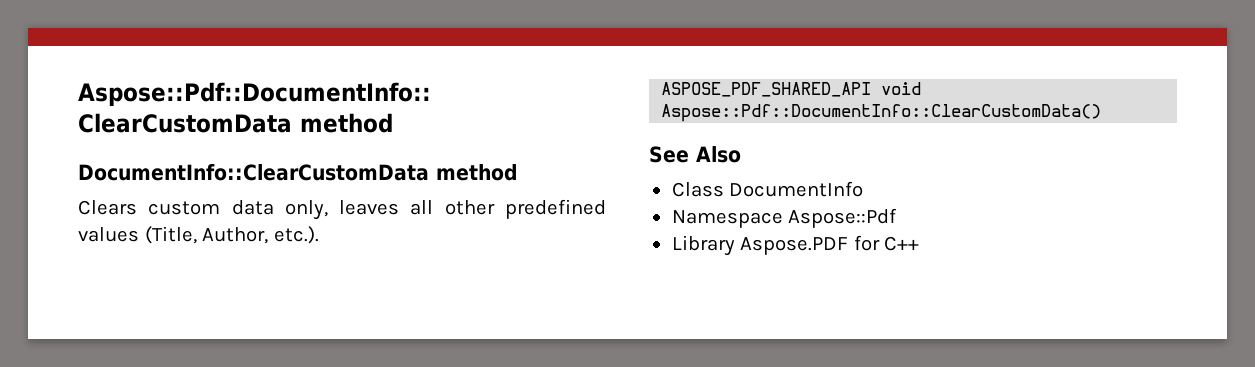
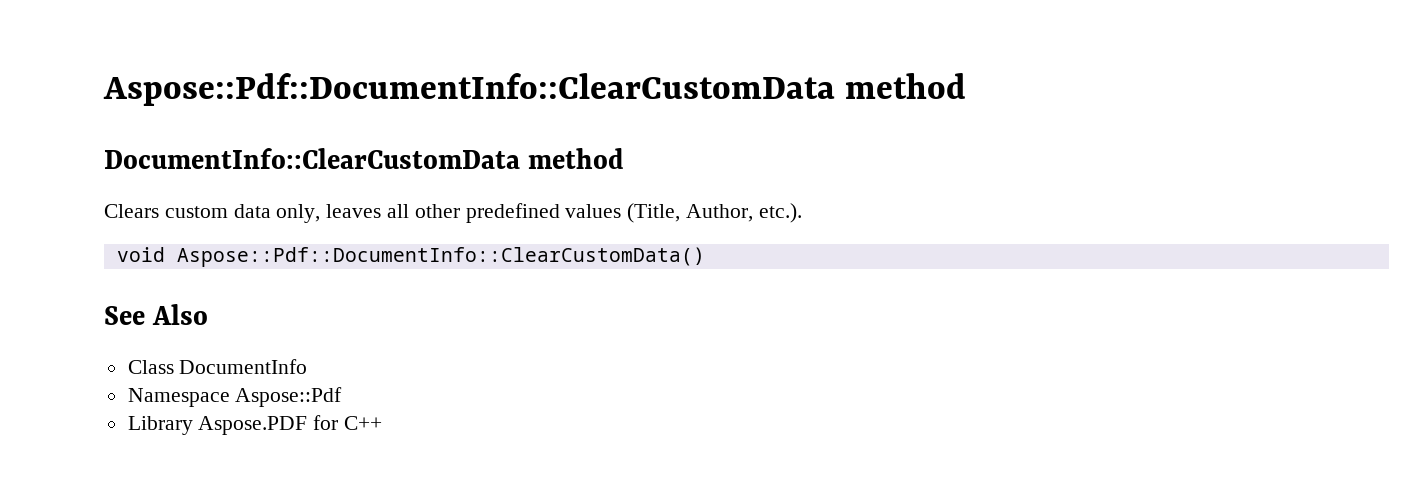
- ASPOSE_PDF_SHARED_API void Aspose::Pdf::DocumentInfo::ClearCustomData()
+ void Aspose::Pdf::DocumentInfo::ClearCustomData()

